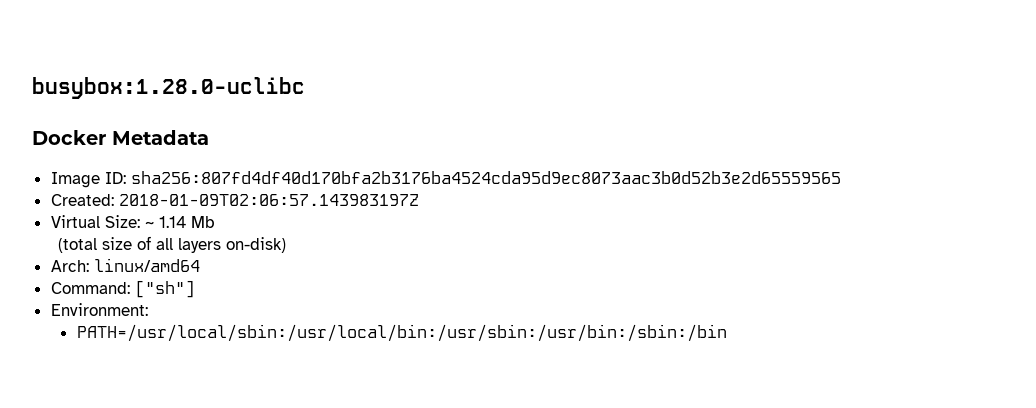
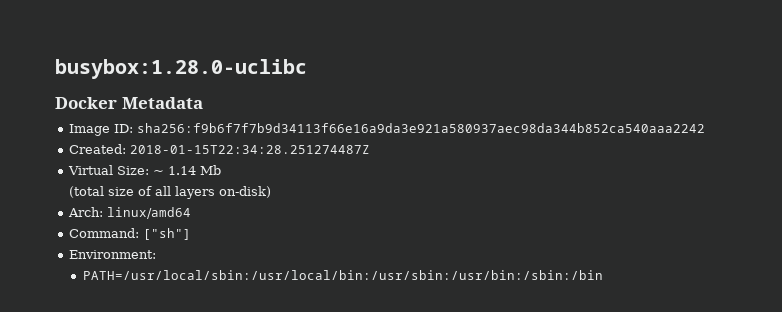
- Image ID: sha256:807fd4df40d170bfa2b3176ba4524cda95d9ec8073aac3b0d52b3e2d65559565
+ Image ID: sha256:f9b6f7f7b9d34113f66e16a9da3e921a580937aec98da344b852ca540aaa2242
- Created: 2018-01-09T02:06:57.143983197Z
+ Created: 2018-01-15T22:34:28.251274487Z

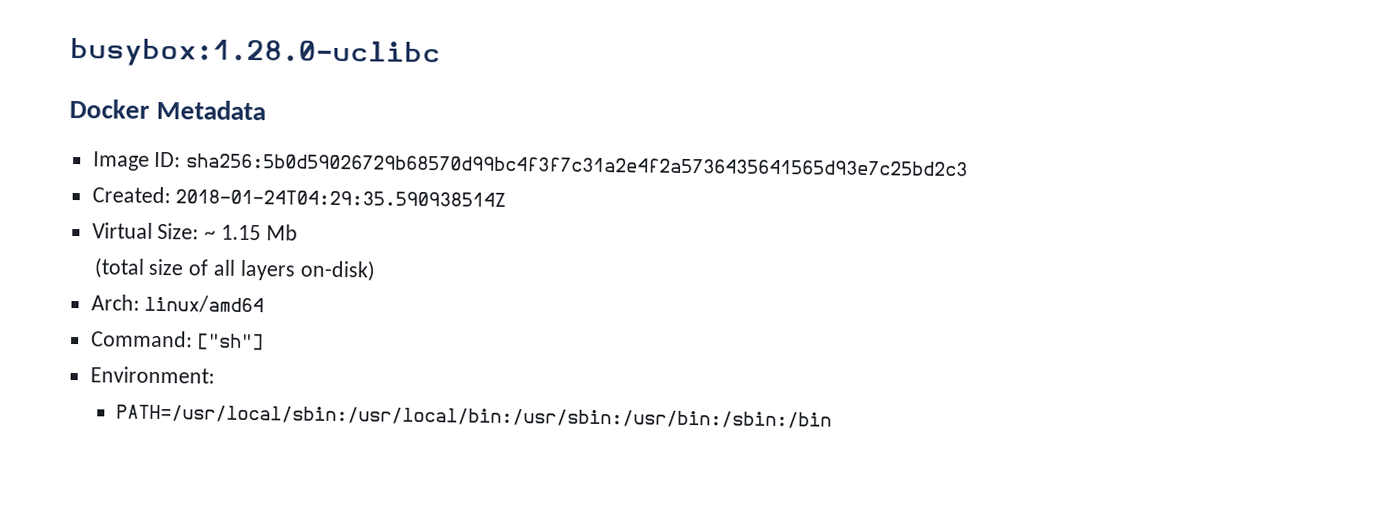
- Image ID: sha256:f9b6f7f7b9d34113f66e16a9da3e921a580937aec98da344b852ca540aaa2242
+ Image ID: sha256:5b0d59026729b68570d99bc4f3f7c31a2e4f2a5736435641565d93e7c25bd2c3
- Created: 2018-01-15T22:34:28.251274487Z
+ Created: 2018-01-24T04:29:35.590938514Z
- Virtual Size: ~ 1.14 Mb
+ Virtual Size: ~ 1.15 Mb

